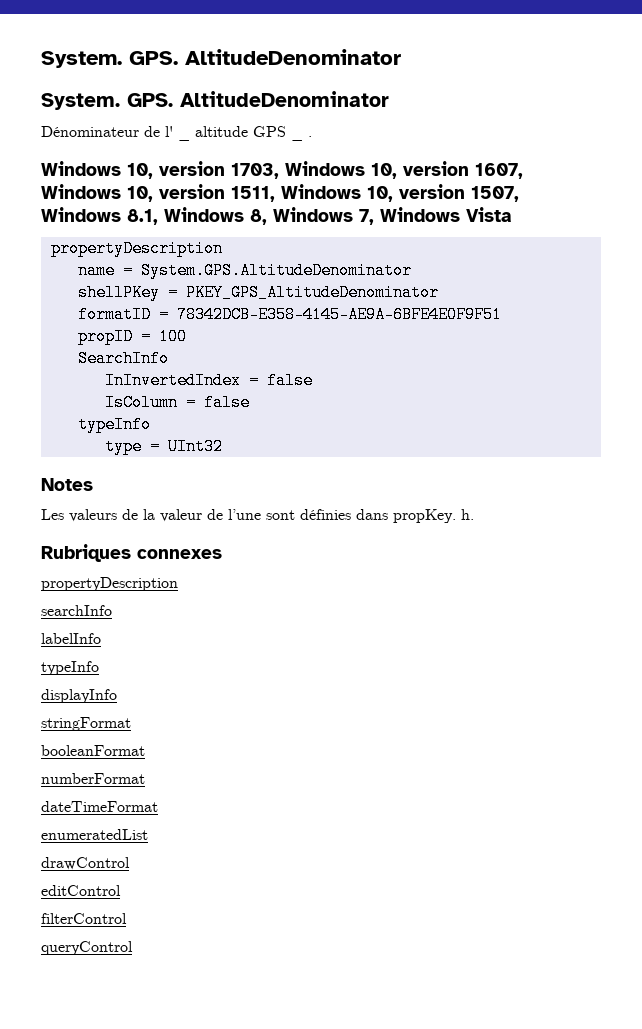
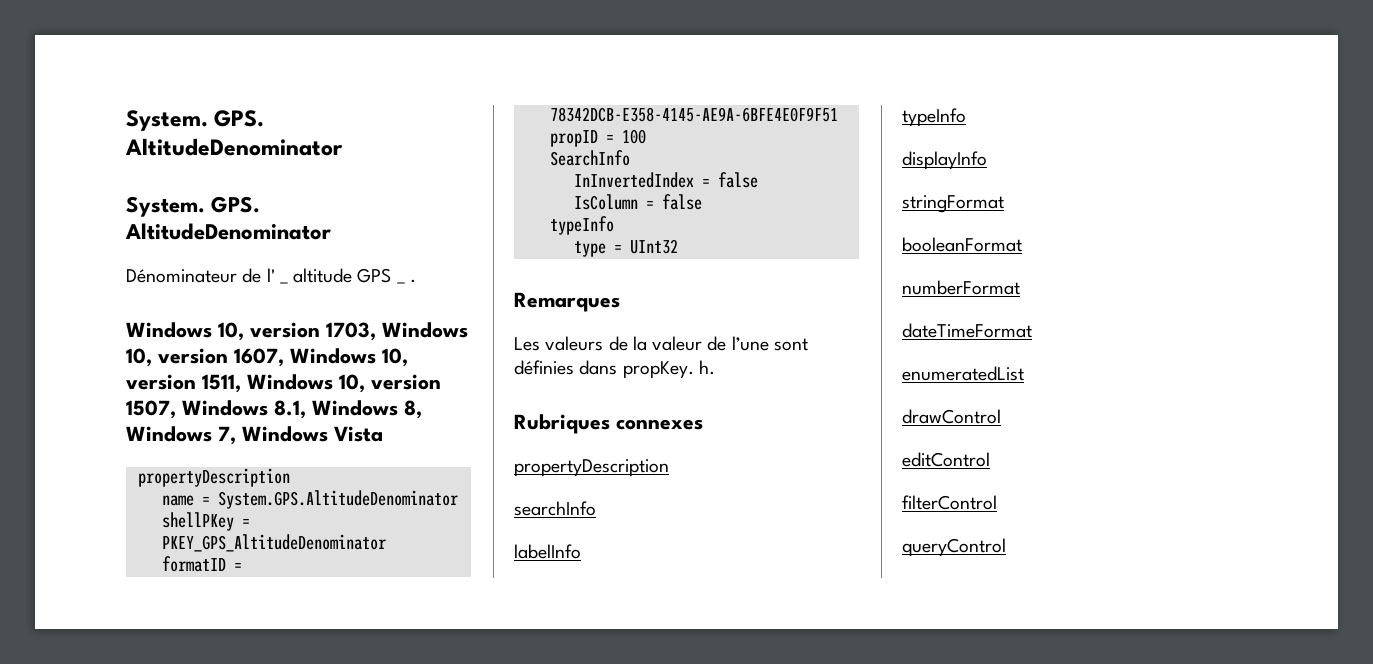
- Notes
+ Remarques

